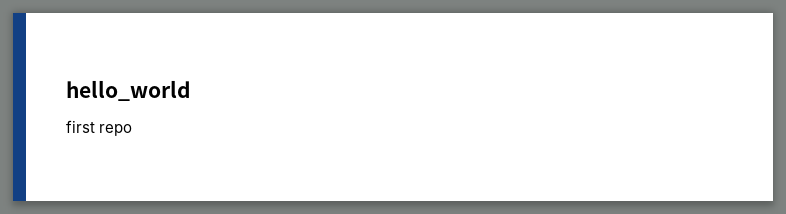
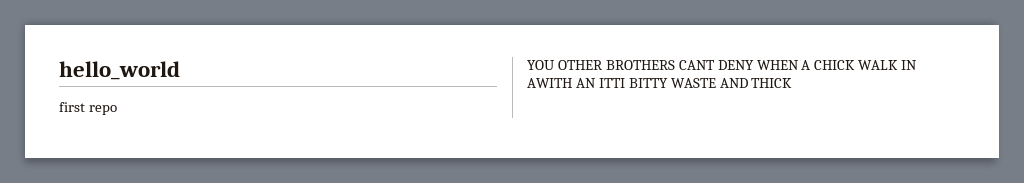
+ YOU OTHER BROTHERS CANT DENY WHEN A CHICK WALK IN AWITH AN ITTI BITTY WASTE AND THICK

